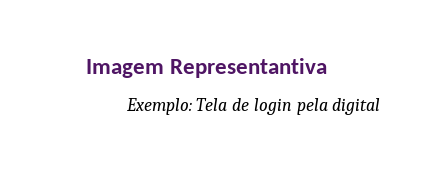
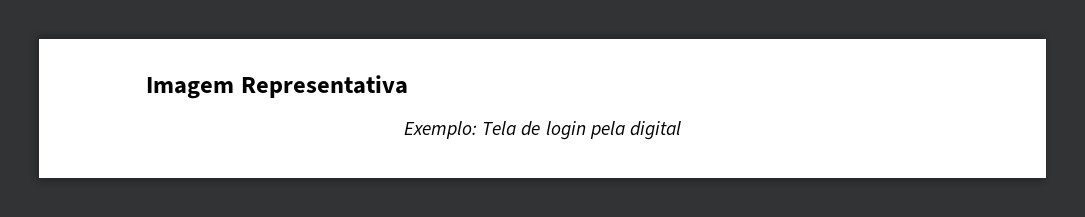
- Imagem Representantiva
+ Imagem Representativa

